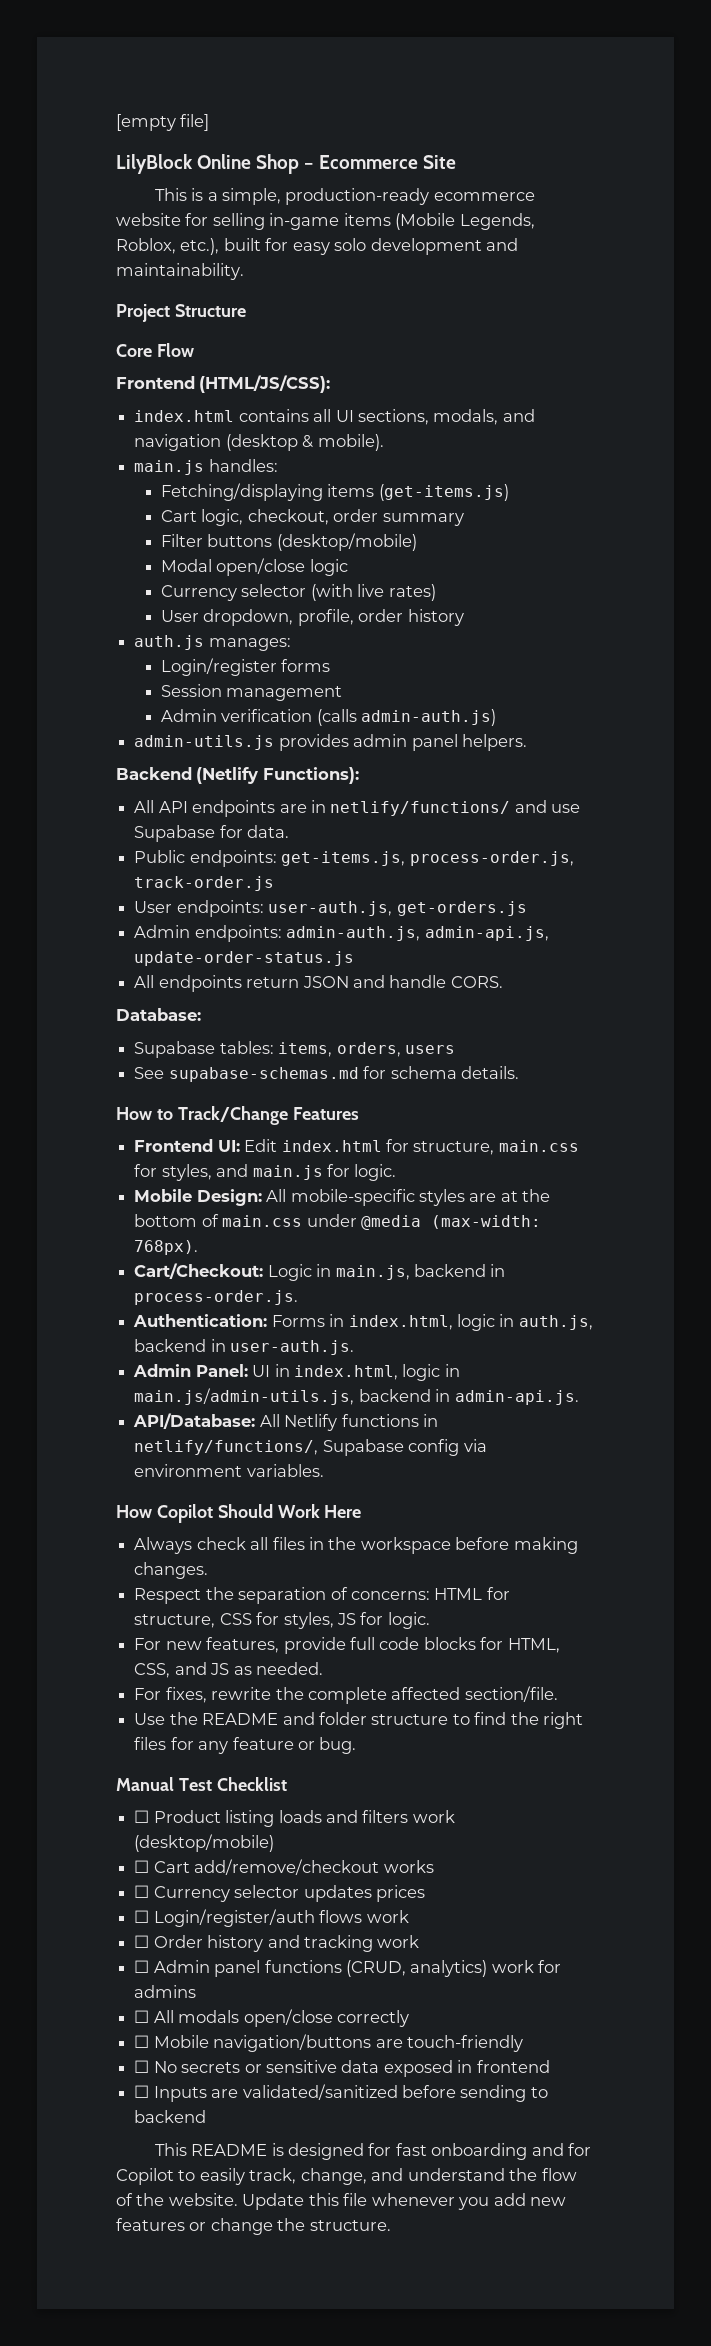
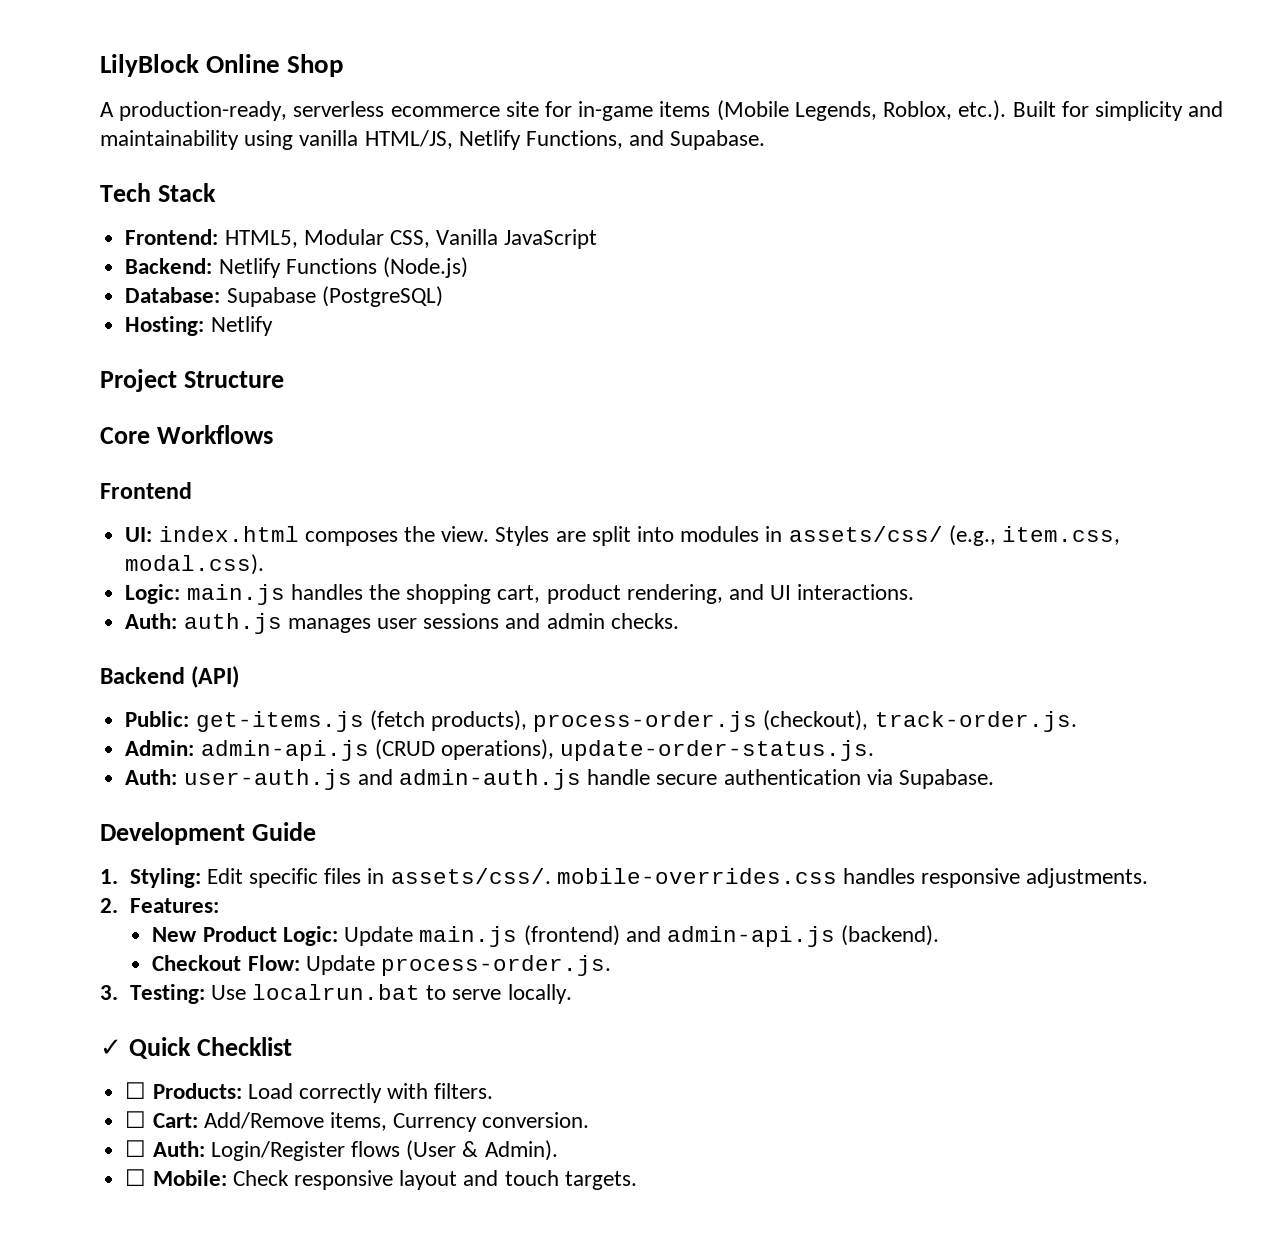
- [empty file]
- LilyBlock Online Shop – Ecommerce Site
- This is a simple, production-ready ecommerce website for selling in-game items (Mobile Legends, Roblox, etc.), built for easy solo development and maintainability.
+ LilyBlock Online Shop
+ A production-ready, serverless ecommerce site for in-game items (Mobile Legends, Roblox, etc.). Built for simplicity and maintainability using vanilla HTML/JS, Netlify Functions, and Supabase.
+ Tech Stack
+ Frontend: HTML5, Modular CSS, Vanilla JavaScript
+ Backend: Netlify Functions (Node.js)
+ Database: Supabase (PostgreSQL)
+ Hosting: Netlify
- Core Flow
- Frontend (HTML/JS/CSS):
- index.html contains all UI sections, modals, and navigation (desktop & mobile).
- main.js handles:
- Fetching/displaying items (get-items.js)
- Cart logic, checkout, order summary
- Filter buttons (desktop/mobile)
- Modal open/close logic
- Currency selector (with live rates)
- User dropdown, profile, order history
- auth.js manages:
- Login/register forms
- Session management
- Admin verification (calls admin-auth.js)
- admin-utils.js provides admin panel helpers.
- Backend (Netlify Functions):
- All API endpoints are in netlify/functions/ and use Supabase for data.
- Public endpoints: get-items.js, process-order.js, track-order.js
- User endpoints: user-auth.js, get-orders.js
- Admin endpoints: admin-auth.js, admin-api.js, update-order-status.js
- All endpoints return JSON and handle CORS.
- Database:
- Supabase tables: items, orders, users
- See supabase-schemas.md for schema details.
- How to Track/Change Features
- Frontend UI: Edit index.html for structure, main.css for styles, and main.js for logic.
- Mobile Design: All mobile-specific styles are at the bottom of main.css under @media (max-width: 768px).
- Cart/Checkout: Logic in main.js, backend in process-order.js.
- Authentication: Forms in index.html, logic in auth.js, backend in user-auth.js.
- Admin Panel: UI in index.html, logic in main.js/admin-utils.js, backend in admin-api.js.
- API/Database: All Netlify functions in netlify/functions/, Supabase config via environment variables.
- How Copilot Should Work Here
- Always check all files in the workspace before making changes.
- Respect the separation of concerns: HTML for structure, CSS for styles, JS for logic.
- For new features, provide full code blocks for HTML, CSS, and JS as needed.
- For fixes, rewrite the complete affected section/file.
- Use the README and folder structure to find the right files for any feature or bug.
- Manual Test Checklist
- ☐ Product listing loads and filters work (desktop/mobile)
- ☐ Cart add/remove/checkout works
- ☐ Currency selector updates prices
- ☐ Login/register/auth flows work
- ☐ Order history and tracking work
- ☐ Admin panel functions (CRUD, analytics) work for admins
- ☐ All modals open/close correctly
- ☐ Mobile navigation/buttons are touch-friendly
- ☐ No secrets or sensitive data exposed in frontend
- ☐ Inputs are validated/sanitized before sending to backend
- This README is designed for fast onboarding and for Copilot to easily track, change, and understand the flow of the website. Update this file whenever you add new features or change the structure.
+ Core Workflows
+ Frontend
+ UI: index.html composes the view. Styles are split into modules in assets/css/ (e.g., item.css, modal.css).
+ Logic: main.js handles the shopping cart, product rendering, and UI interactions.
+ Auth: auth.js manages user sessions and admin checks.
+ Backend (API)
+ Public: get-items.js (fetch products), process-order.js (checkout), track-order.js.
+ Admin: admin-api.js (CRUD operations), update-order-status.js.
+ Auth: user-auth.js and admin-auth.js handle secure authentication via Supabase.
+ Development Guide
+ 1. Styling: Edit specific files in assets/css/. mobile-overrides.css handles responsive adjustments.
+ 2. Features:
+ New Product Logic: Update main.js (frontend) and admin-api.js (backend).
+ Checkout Flow: Update process-order.js.
+ 3. Testing: Use localrun.bat to serve locally.
+ ✓ Quick Checklist
+ ☐ Products: Load correctly with filters.
+ ☐ Cart: Add/Remove items, Currency conversion.
+ ☐ Auth: Login/Register flows (User & Admin).
+ ☐ Mobile: Check responsive layout and touch targets.

